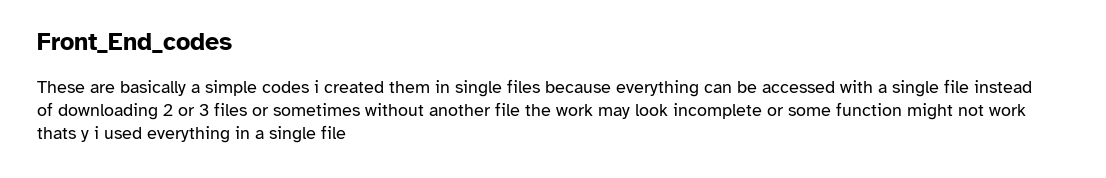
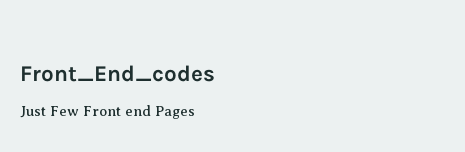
- These are basically a simple codes i created them in single files because everything can be accessed with a single file instead of downloading 2 or 3 files or sometimes without another file the work may look incomplete or some function might not work thats y i used everything in a single file
+ Just Few Front end Pages

